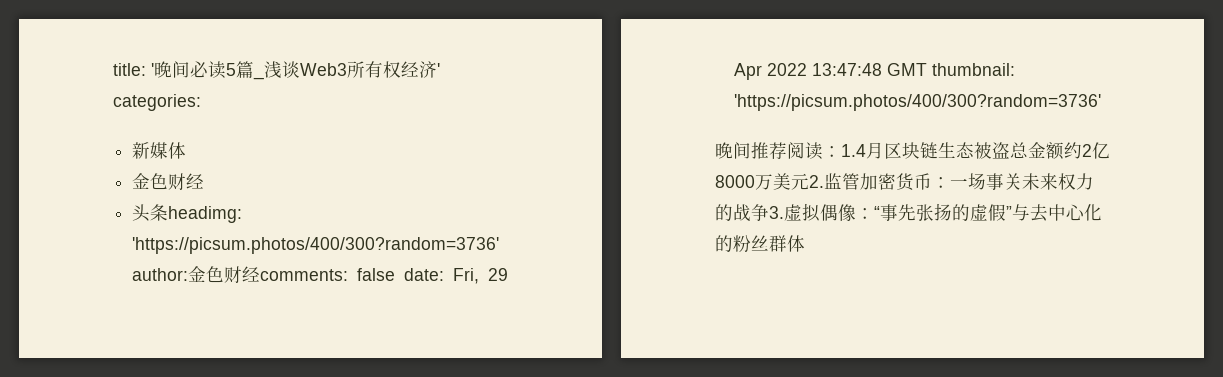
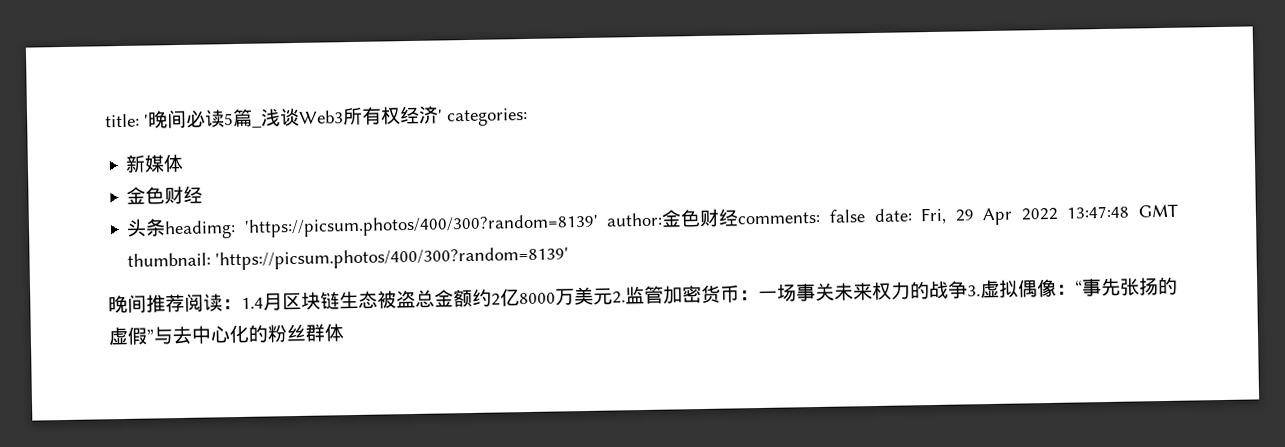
- 头条headimg: 'https://picsum.photos/400/300?random=3736' author:金色财经comments: false date: Fri, 29 Apr 2022 13:47:48 GMT thumbnail: 'https://picsum.photos/400/300?random=3736'
+ 头条headimg: 'https://picsum.photos/400/300?random=8139' author:金色财经comments: false date: Fri, 29 Apr 2022 13:47:48 GMT thumbnail: 'https://picsum.photos/400/300?random=8139'

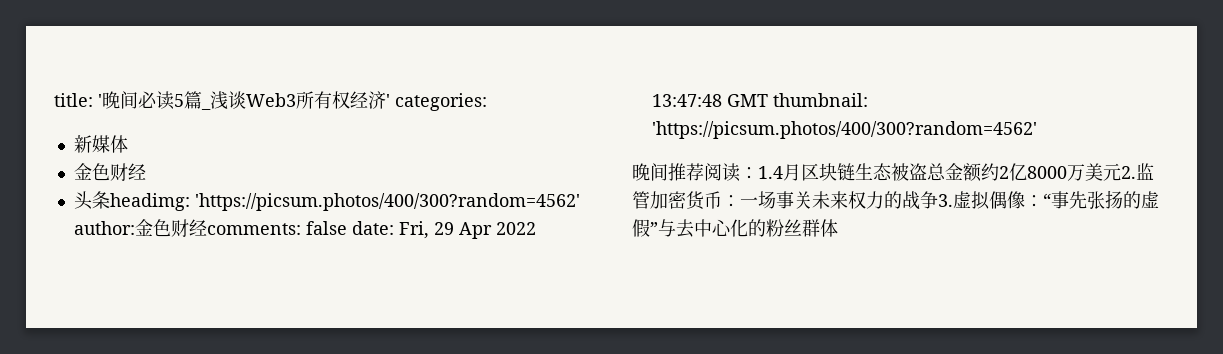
- 头条headimg: 'https://picsum.photos/400/300?random=8139' author:金色财经comments: false date: Fri, 29 Apr 2022 13:47:48 GMT thumbnail: 'https://picsum.photos/400/300?random=8139'
+ 头条headimg: 'https://picsum.photos/400/300?random=4562' author:金色财经comments: false date: Fri, 29 Apr 2022 13:47:48 GMT thumbnail: 'https://picsum.photos/400/300?random=4562'

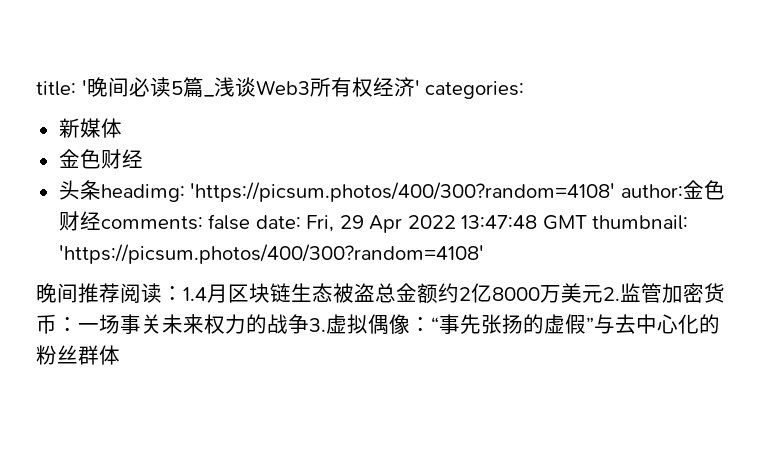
- 头条headimg: 'https://picsum.photos/400/300?random=4562' author:金色财经comments: false date: Fri, 29 Apr 2022 13:47:48 GMT thumbnail: 'https://picsum.photos/400/300?random=4562'
+ 头条headimg: 'https://picsum.photos/400/300?random=4108' author:金色财经comments: false date: Fri, 29 Apr 2022 13:47:48 GMT thumbnail: 'https://picsum.photos/400/300?random=4108'

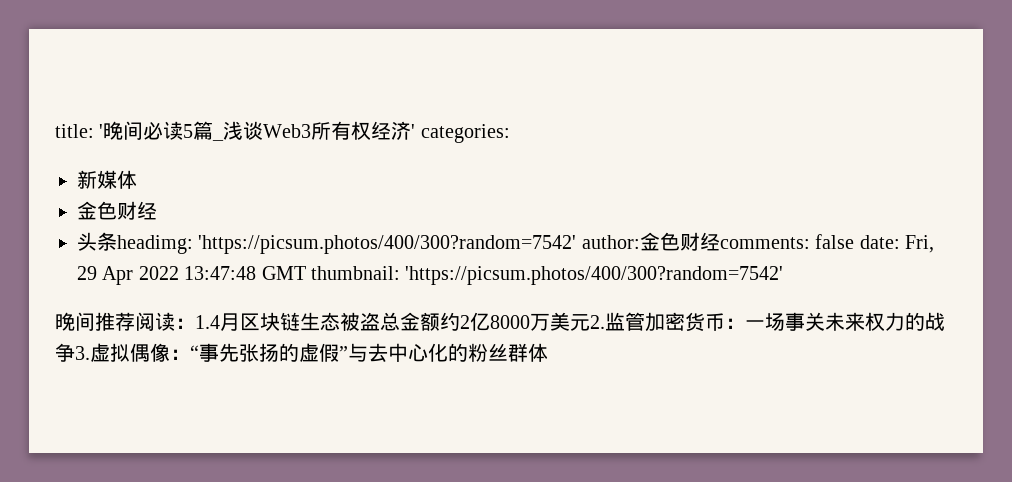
- 头条headimg: 'https://picsum.photos/400/300?random=4108' author:金色财经comments: false date: Fri, 29 Apr 2022 13:47:48 GMT thumbnail: 'https://picsum.photos/400/300?random=4108'
+ 头条headimg: 'https://picsum.photos/400/300?random=7542' author:金色财经comments: false date: Fri, 29 Apr 2022 13:47:48 GMT thumbnail: 'https://picsum.photos/400/300?random=7542'

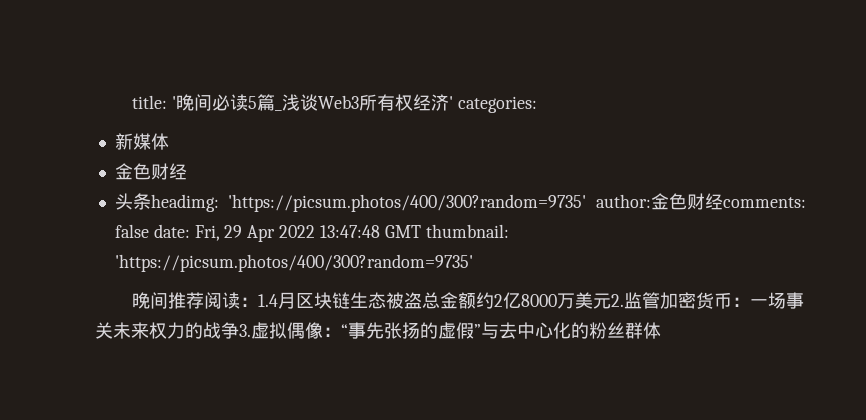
- 头条headimg: 'https://picsum.photos/400/300?random=7542' author:金色财经comments: false date: Fri, 29 Apr 2022 13:47:48 GMT thumbnail: 'https://picsum.photos/400/300?random=7542'
+ 头条headimg: 'https://picsum.photos/400/300?random=9735' author:金色财经comments: false date: Fri, 29 Apr 2022 13:47:48 GMT thumbnail: 'https://picsum.photos/400/300?random=9735'

